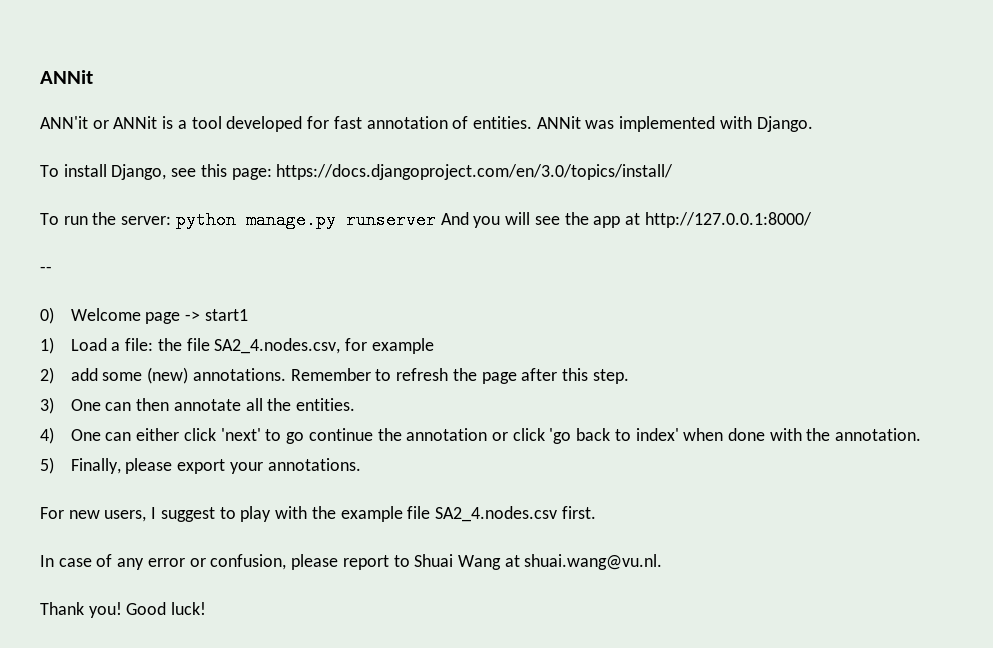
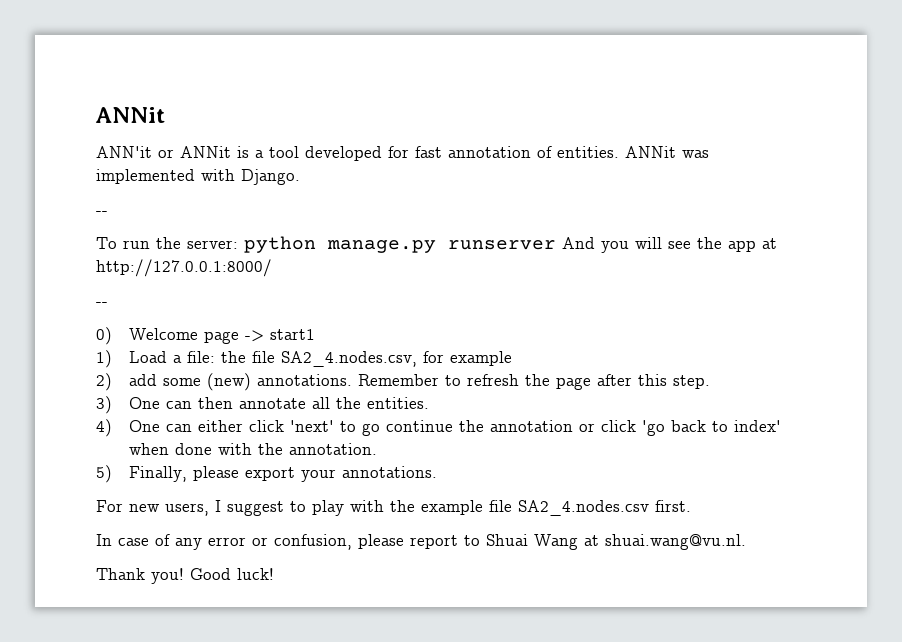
  ANNit was implemented with Django.
- To install Django, see this page: https://docs.djangoproject.com/en/3.0/topics/install/
+ --

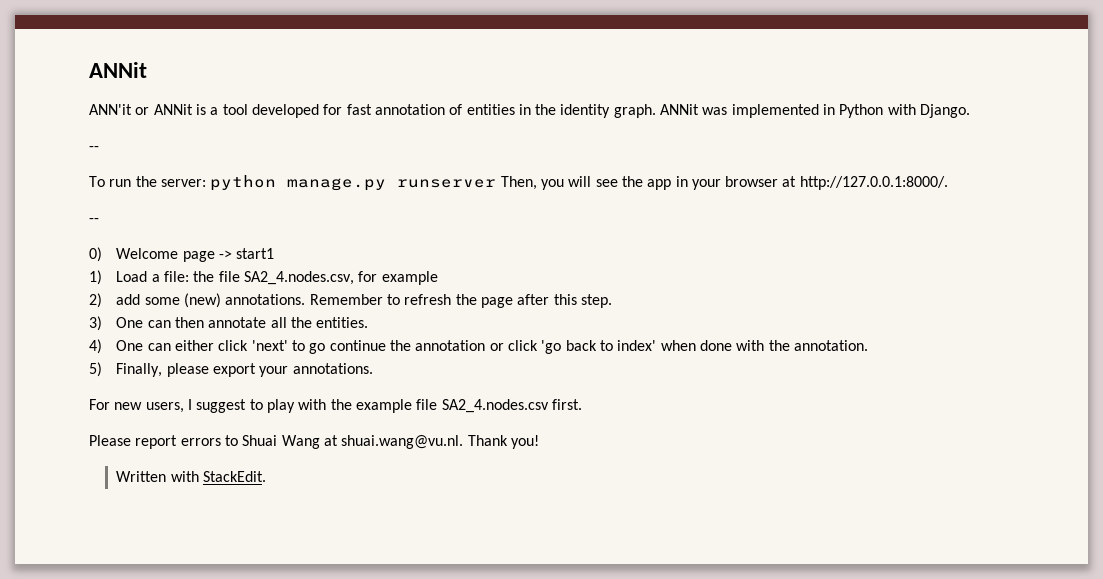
- ANN'it or ANNit is a tool developed for fast annotation of entities.
+ ANN'it or ANNit is a tool developed for fast annotation of entities in the identity graph.
- ANNit was implemented with Django.
+ ANNit was implemented in Python with Django.
- To run the server: python manage.py runserver And you will see the app at http://127.0.0.1:8000/
+ To run the server: python manage.py runserver Then, you will see the app in your browser at http://127.0.0.1:8000/.
- In case of any error or confusion, please report to Shuai Wang at shuai.wang@vu.nl.
- Thank you! Good luck!
+ Please report errors to Shuai Wang at shuai.wang@vu.nl. Thank you!
+ Written with StackEdit.

